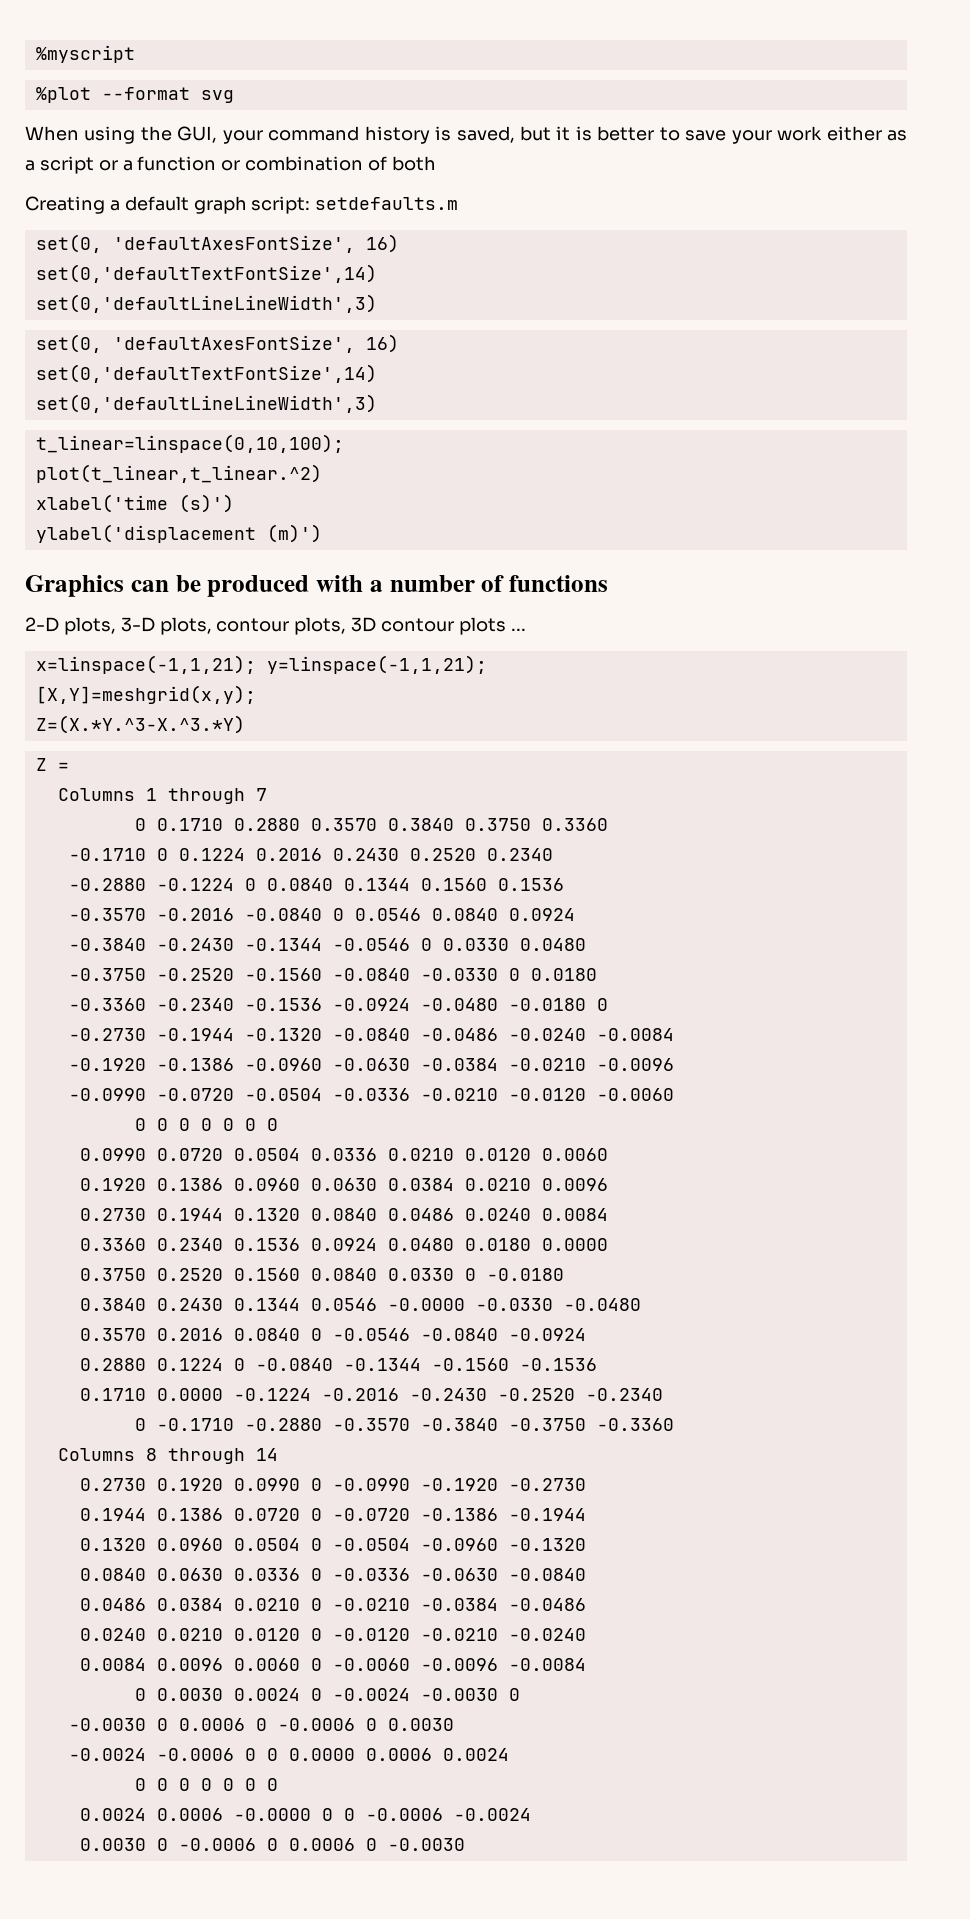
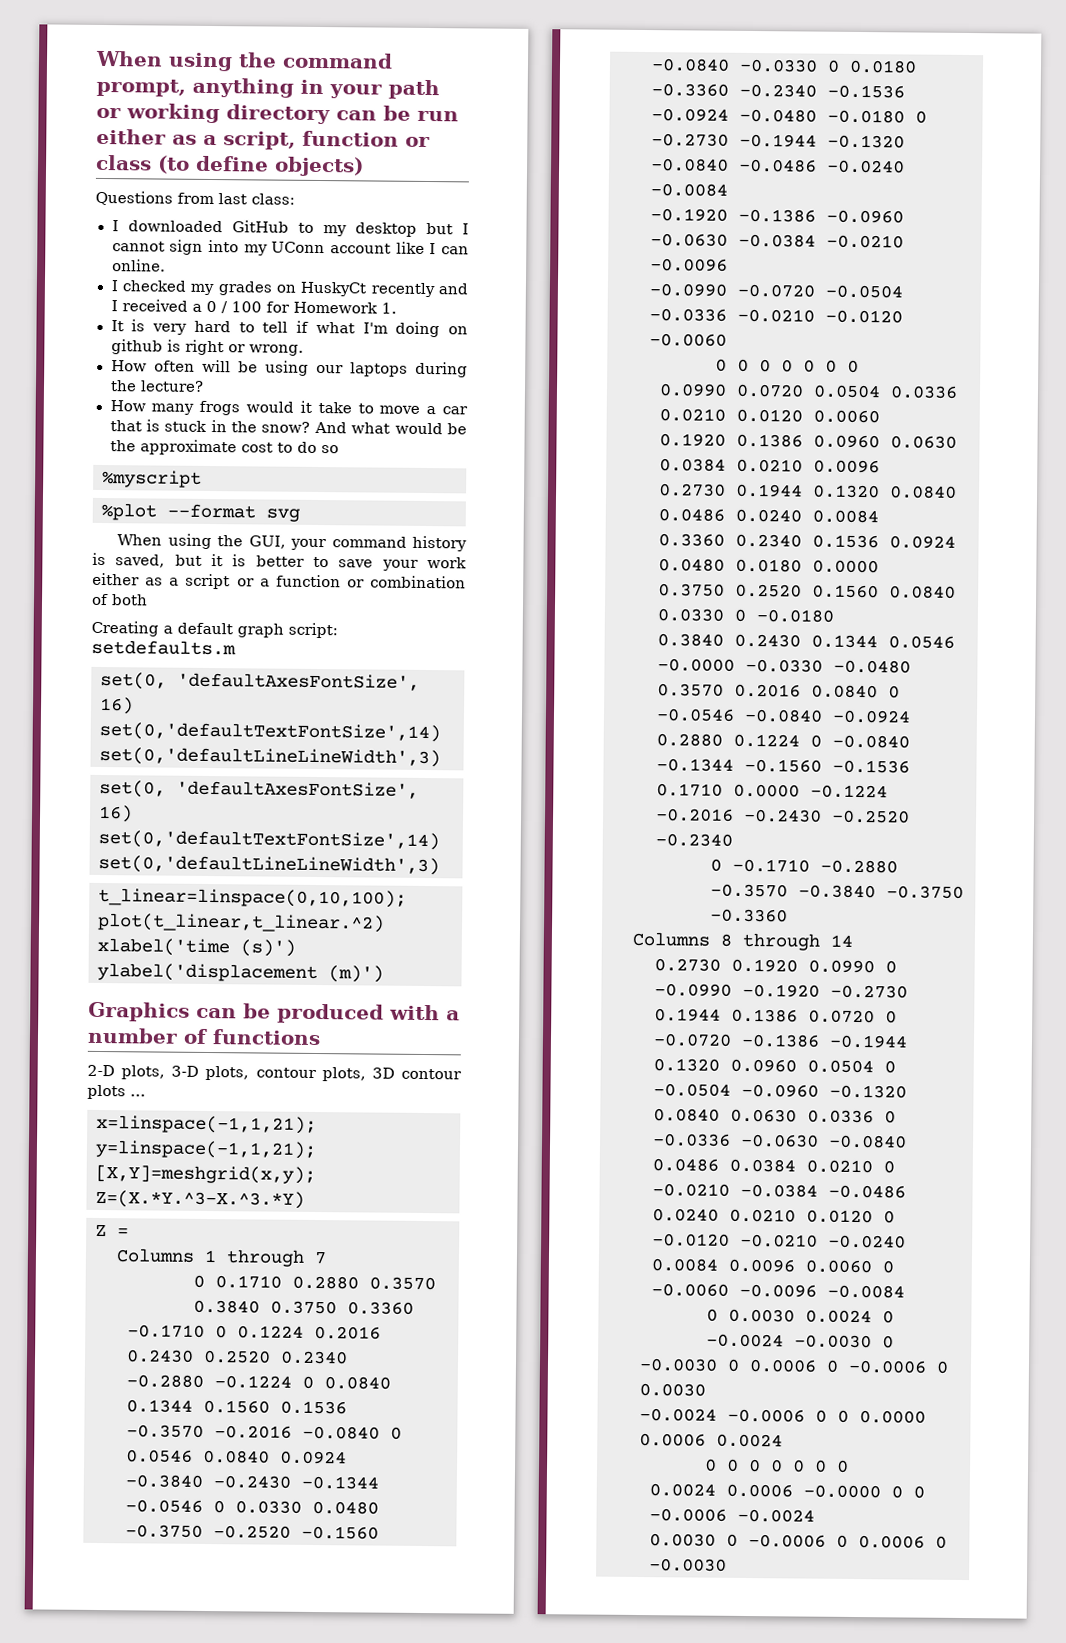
+ When using the command prompt, anything in your path or working directory can be run either as a script, function or class (to define objects)
+ Questions from last class:
+ I downloaded GitHub to my desktop but I cannot sign into my UConn account like I can online.
+ I checked my grades on HuskyCt recently and I received a 0 / 100 for Homework 1.
+ It is very hard to tell if what I'm doing on github is right or wrong.
+ How often will be using our laptops during the lecture?
+ How many frogs would it take to move a car that is stuck in the snow? And what would be the approximate cost to do so

